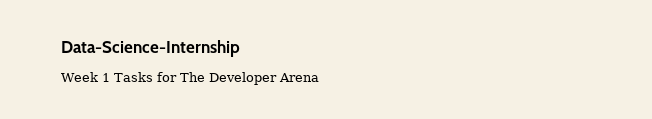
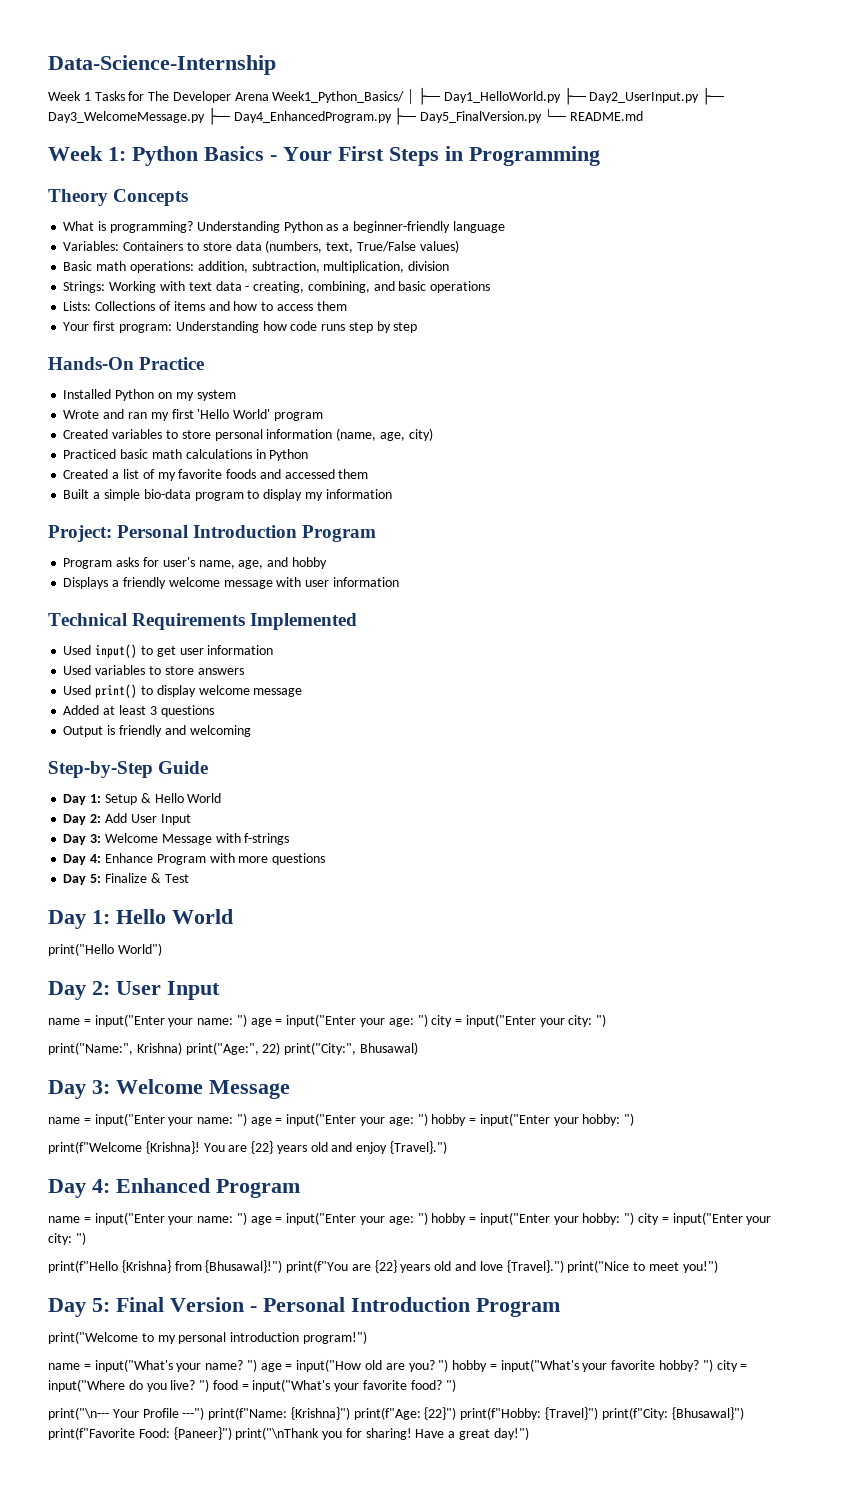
- Week 1 Tasks for The Developer Arena
+ Week 1 Tasks for The Developer Arena Week1_Python_Basics/ │ ├── Day1_HelloWorld.py ├── Day2_UserInput.py ├── Day3_WelcomeMessage.py ├── Day4_EnhancedProgram.py ├── Day5_FinalVersion.py └── README.md
+ Week 1: Python Basics - Your First Steps in Programming
+ Theory Concepts
+ What is programming? Understanding Python as a beginner-friendly language
+ Variables: Containers to store data (numbers, text, True/False values)
+ Basic math operations: addition, subtraction, multiplication, division
+ Strings: Working with text data - creating, combining, and basic operations
+ Lists: Collections of items and how to access them
+ Your first program: Understanding how code runs step by step
+ Hands-On Practice
+ Installed Python on my system
+ Wrote and ran my first 'Hello World' program
+ Created variables to store personal information (name, age, city)
+ Practiced basic math calculations in Python
+ Created a list of my favorite foods and accessed them
+ Built a simple bio-data program to display my information
+ Project: Personal Introduction Program
+ Program asks for user's name, age, and hobby
+ Displays a friendly welcome message with user information
+ Technical Requirements Implemented
+ Used input() to get user information
+ Used variables to store answers
+ Used print() to display welcome message
+ Added at least 3 questions
+ Output is friendly and welcoming
+ Step-by-Step Guide
+ Day 1: Setup & Hello World
+ Day 2: Add User Input
+ Day 3: Welcome Message with f-strings
+ Day 4: Enhance Program with more questions
+ Day 5: Finalize & Test
+ Day 1: Hello World
+ print("Hello World")
+ Day 2: User Input
+ name = input("Enter your name: ") age = input("Enter your age: ") city = input("Enter your city: ")
+ print("Name:", Krishna) print("Age:", 22) print("City:", Bhusawal)
+ Day 3: Welcome Message
+ name = input("Enter your name: ") age = input("Enter your age: ") hobby = input("Enter your hobby: ")
+ print(f"Welcome {Krishna}! You are {22} years old and enjoy {Travel}.")
+ Day 4: Enhanced Program
+ name = input("Enter your name: ") age = input("Enter your age: ") hobby = input("Enter your hobby: ") city = input("Enter your city: ")
+ print(f"Hello {Krishna} from {Bhusawal}!") print(f"You are {22} years old and love {Travel}.") print("Nice to meet you!")
+ Day 5: Final Version - Personal Introduction Program
+ print("Welcome to my personal introduction program!")
+ name = input("What's your name? ") age = input("How old are you? ") hobby = input("What's your favorite hobby? ") city = input("Where do you live? ") food = input("What's your favorite food? ")
+ print("\n--- Your Profile ---") print(f"Name: {Krishna}") print(f"Age: {22}") print(f"Hobby: {Travel}") print(f"City: {Bhusawal}") print(f"Favorite Food: {Paneer}") print("\nThank you for sharing! Have a great day!")

